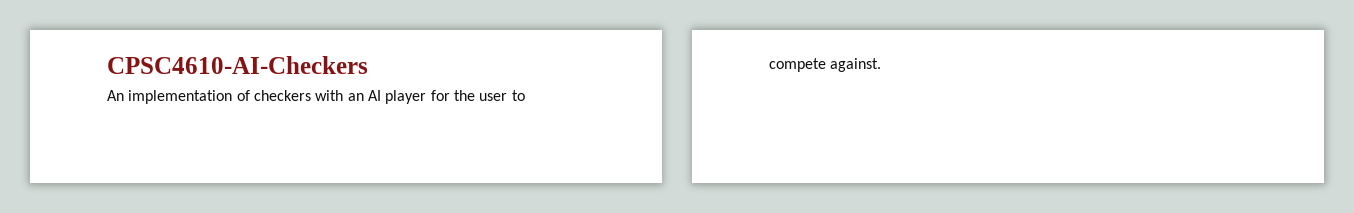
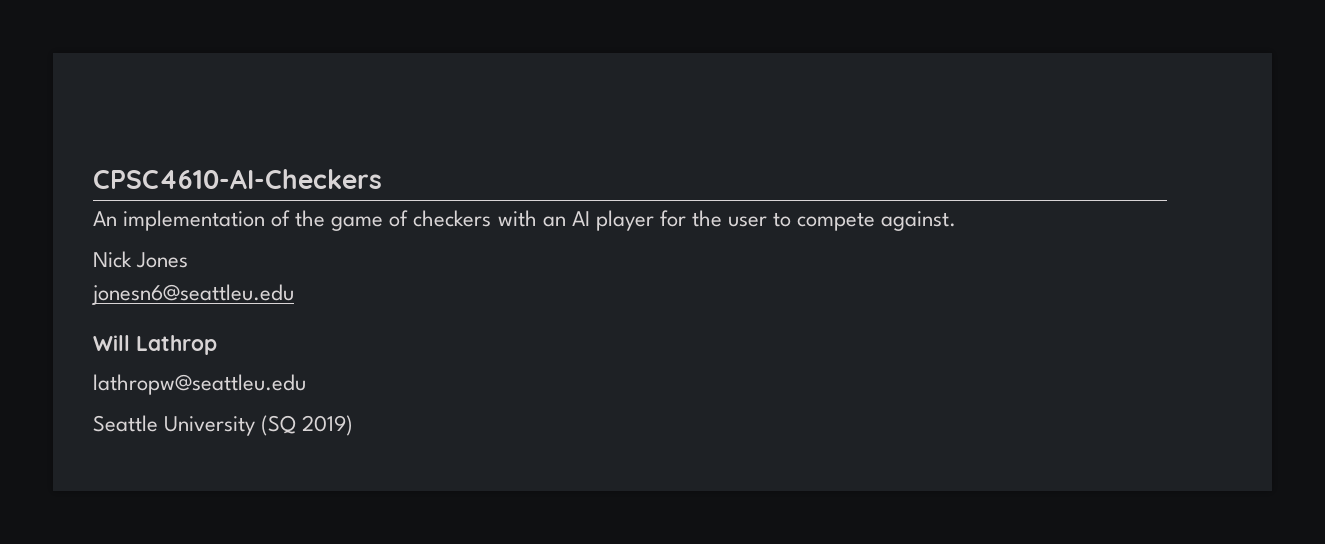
- An implementation of checkers with an AI player for the user to compete against.
+ An implementation of the game of checkers with an AI player for the user to compete against.
+ Nick Jones
+ jonesn6@seattleu.edu
+ Will Lathrop
+ lathropw@seattleu.edu
+ Seattle University (SQ 2019)

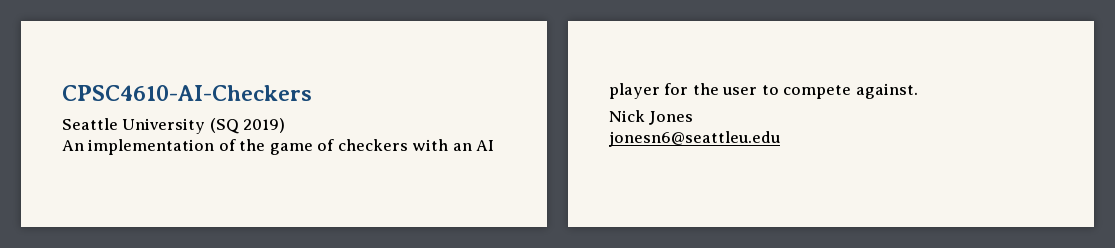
+ Seattle University (SQ 2019)
- Will Lathrop
- lathropw@seattleu.edu
- Seattle University (SQ 2019)

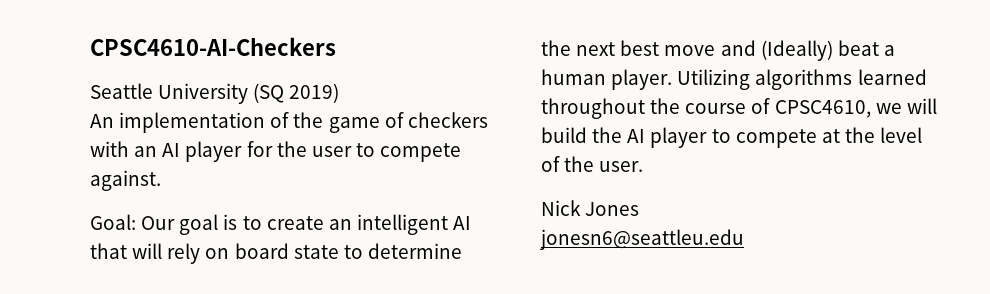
+ Goal: Our goal is to create an intelligent AI that will rely on board state to determine the next best move and (Ideally) beat a human player. Utilizing algorithms learned throughout the course of CPSC4610, we will build the AI player to compete at the level of the user.

